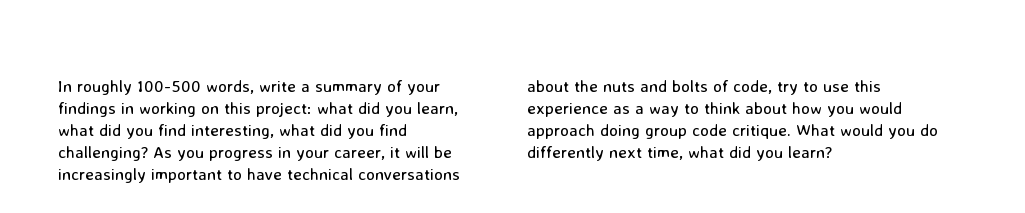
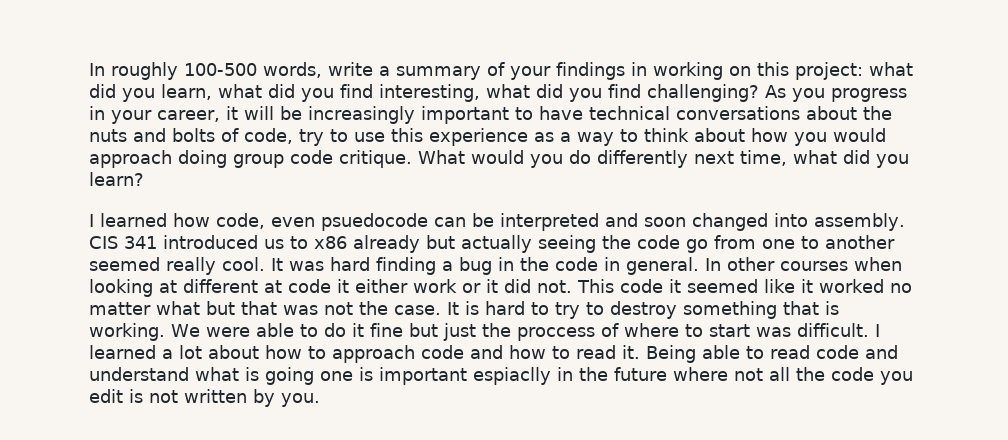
+ I learned how code, even psuedocode can be interpreted and soon changed into assembly. CIS 341 introduced us to x86 already but actually seeing the code go from one to another seemed really cool. It was hard finding a bug in the code in general. In other courses when looking at different at code it either work or it did not. This code it seemed like it worked no matter what but that was not the case. It is hard to try to destroy something that is working. We were able to do it fine but just the proccess of where to start was difficult. I learned a lot about how to approach code and how to read it. Being able to read code and understand what is going one is important espiaclly in the future where not all the code you edit is not written by you.

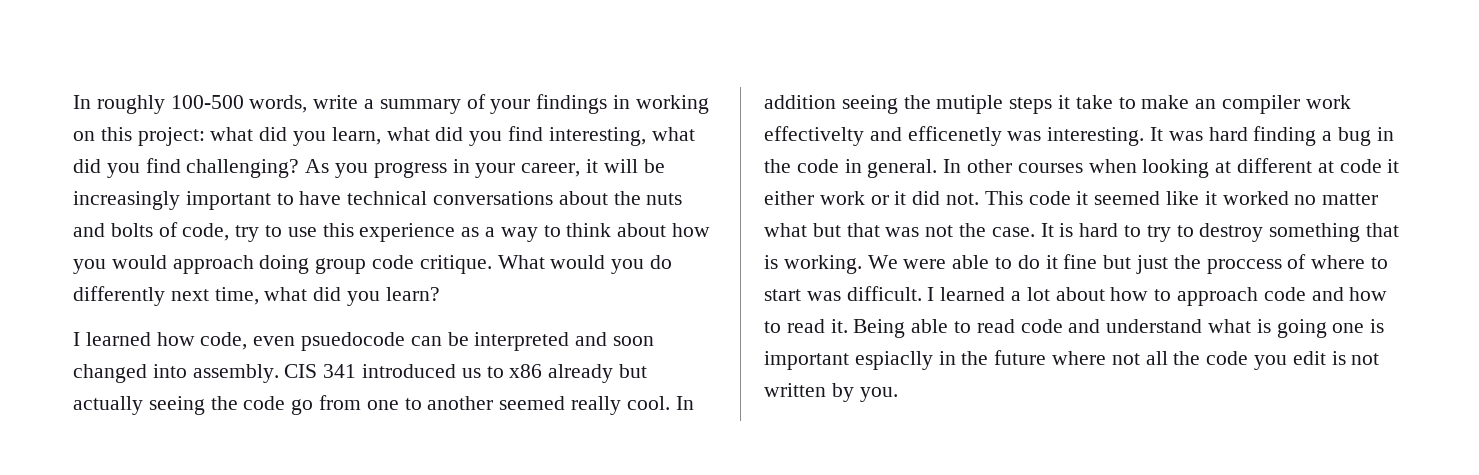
+ In addition seeing the mutiple steps it take to make an compiler work effectivelty and efficenetly was interesting.

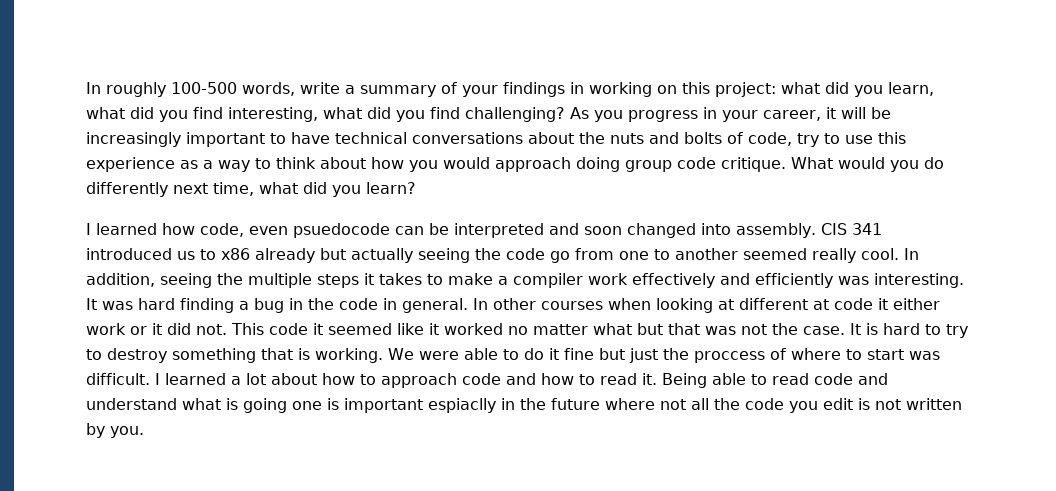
- In addition seeing the mutiple steps it take to make an compiler work effectivelty and efficenetly was interesting.
+ In addition, seeing the multiple steps it takes to make a compiler work effectively and efficiently was interesting.

